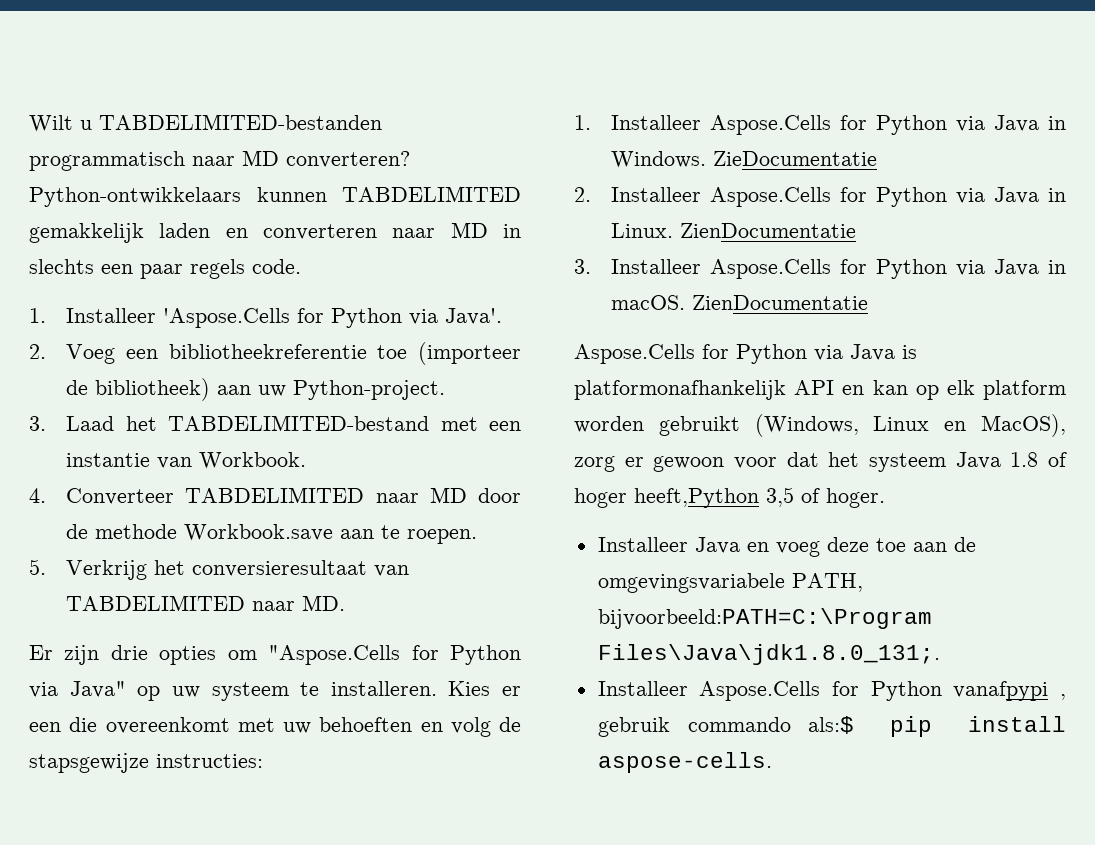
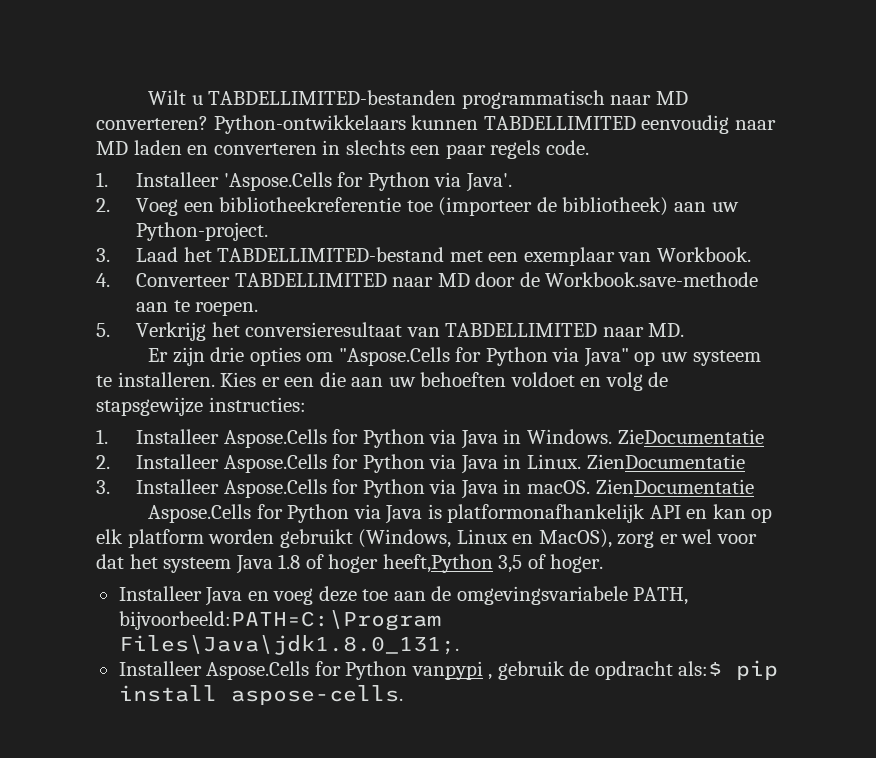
- Wilt u TABDELIMITED-bestanden programmatisch naar MD converteren?
+ Wilt u TABDELLIMITED-bestanden programmatisch naar MD converteren?
- Python-ontwikkelaars kunnen TABDELIMITED gemakkelijk laden en converteren naar MD in slechts een paar regels code.
+ Python-ontwikkelaars kunnen TABDELLIMITED eenvoudig naar MD laden en converteren in slechts een paar regels code.
- 3. Laad het TABDELIMITED-bestand met een instantie van Workbook.
+ 3. Laad het TABDELLIMITED-bestand met een exemplaar van Workbook.
- 4. Converteer TABDELIMITED naar MD door de methode Workbook.save aan te roepen.
+ 4. Converteer TABDELLIMITED naar MD door de Workbook.save-methode aan te roepen.
- 5. Verkrijg het conversieresultaat van TABDELIMITED naar MD.
+ 5. Verkrijg het conversieresultaat van TABDELLIMITED naar MD.
- Kies er een die overeenkomt met uw behoeften en volg de stapsgewijze instructies:
+ Kies er een die aan uw behoeften voldoet en volg de stapsgewijze instructies:
- Aspose.Cells for Python via Java is platformonafhankelijk API en kan op elk platform worden gebruikt (Windows, Linux en MacOS), zorg er gewoon voor dat het systeem Java 1.8 of hoger heeft,Python 3,5 of hoger.
+ Aspose.Cells for Python via Java is platformonafhankelijk API en kan op elk platform worden gebruikt (Windows, Linux en MacOS), zorg er wel voor dat het systeem Java 1.8 of hoger heeft,Python 3,5 of hoger.
- Installeer Aspose.Cells for Python vanafpypi , gebruik commando als:$ pip install aspose-cells.
+ Installeer Aspose.Cells for Python vanpypi , gebruik de opdracht als:$ pip install aspose-cells.

